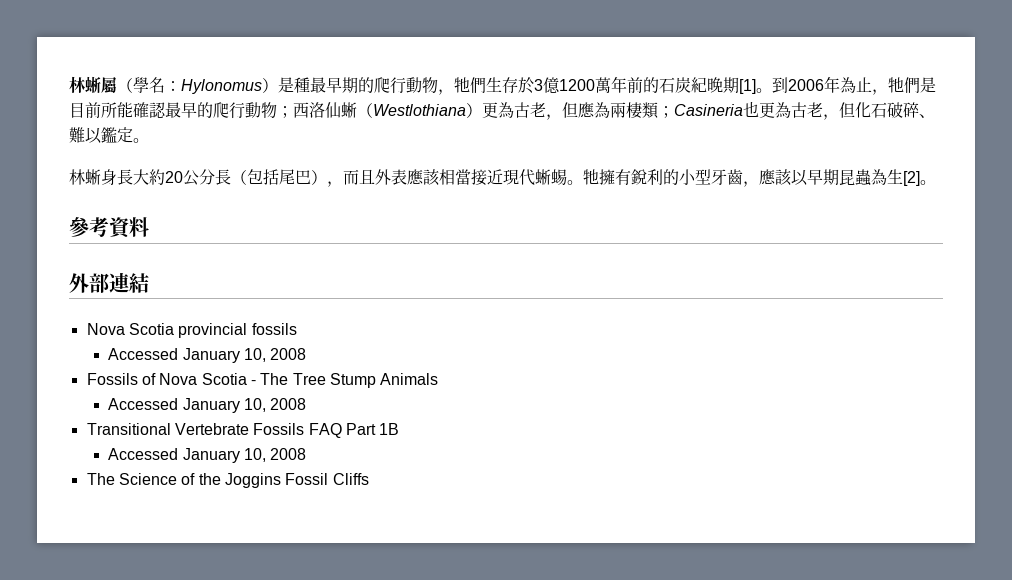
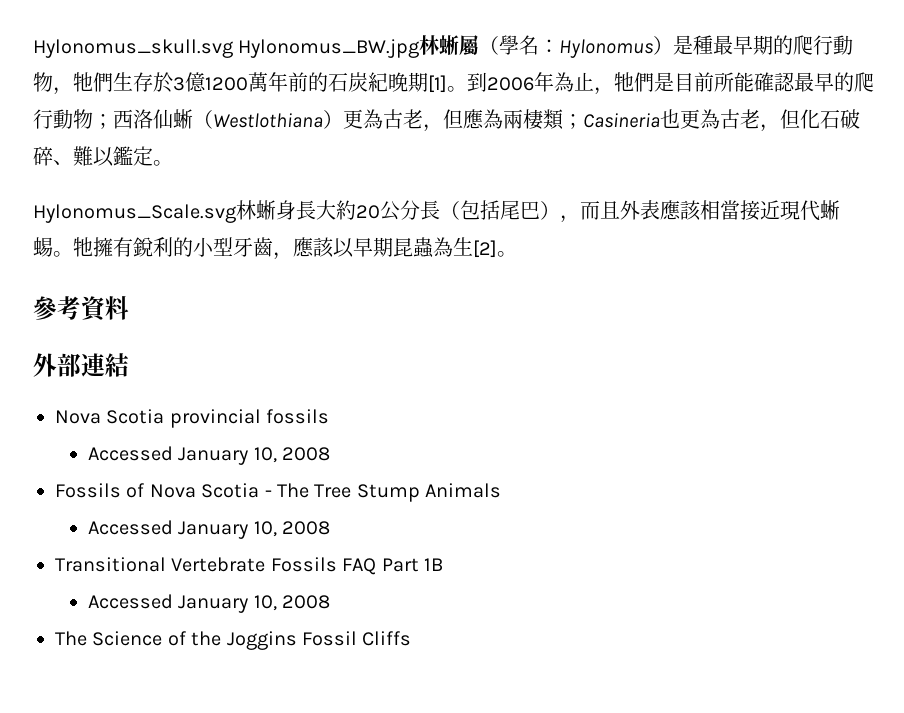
- 林蜥屬（學名：Hylonomus）是種最早期的爬行動物，牠們生存於3億1200萬年前的石炭紀晚期[1]。
+ Hylonomus_skull.svg Hylonomus_BW.jpg林蜥屬（學名：Hylonomus）是種最早期的爬行動物，牠們生存於3億1200萬年前的石炭紀晚期[1]。
- 林蜥身長大約20公分長（包括尾巴），而且外表應該相當接近現代蜥蜴。
+ Hylonomus_Scale.svg林蜥身長大約20公分長（包括尾巴），而且外表應該相當接近現代蜥蜴。

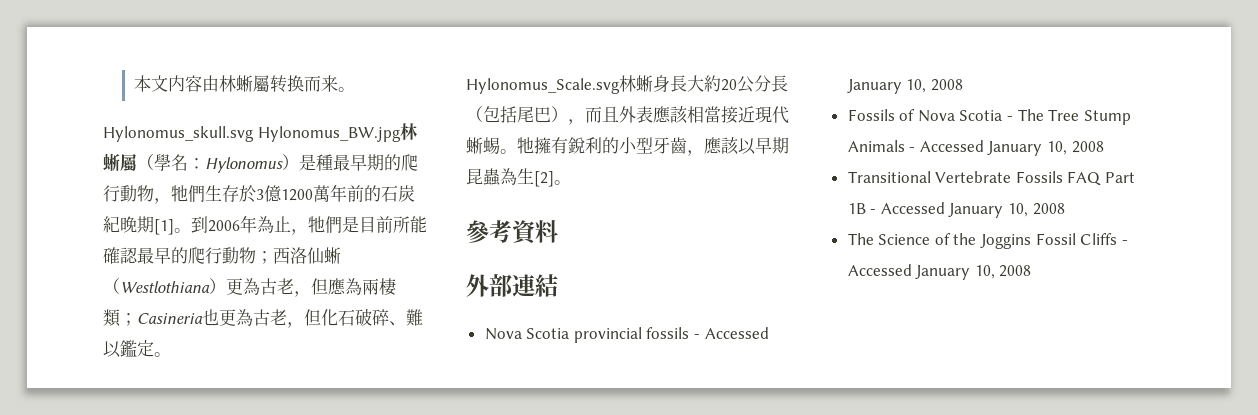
+ 本文内容由林蜥屬转换而来。
- Nova Scotia provincial fossils
- Accessed January 10, 2008
+ Nova Scotia provincial fossils - Accessed January 10, 2008
- Fossils of Nova Scotia - The Tree Stump Animals
- Accessed January 10, 2008
+ Fossils of Nova Scotia - The Tree Stump Animals - Accessed January 10, 2008
- Transitional Vertebrate Fossils FAQ Part 1B
- Accessed January 10, 2008
+ Transitional Vertebrate Fossils FAQ Part 1B - Accessed January 10, 2008
- The Science of the Joggins Fossil Cliffs
+ The Science of the Joggins Fossil Cliffs - Accessed January 10, 2008

